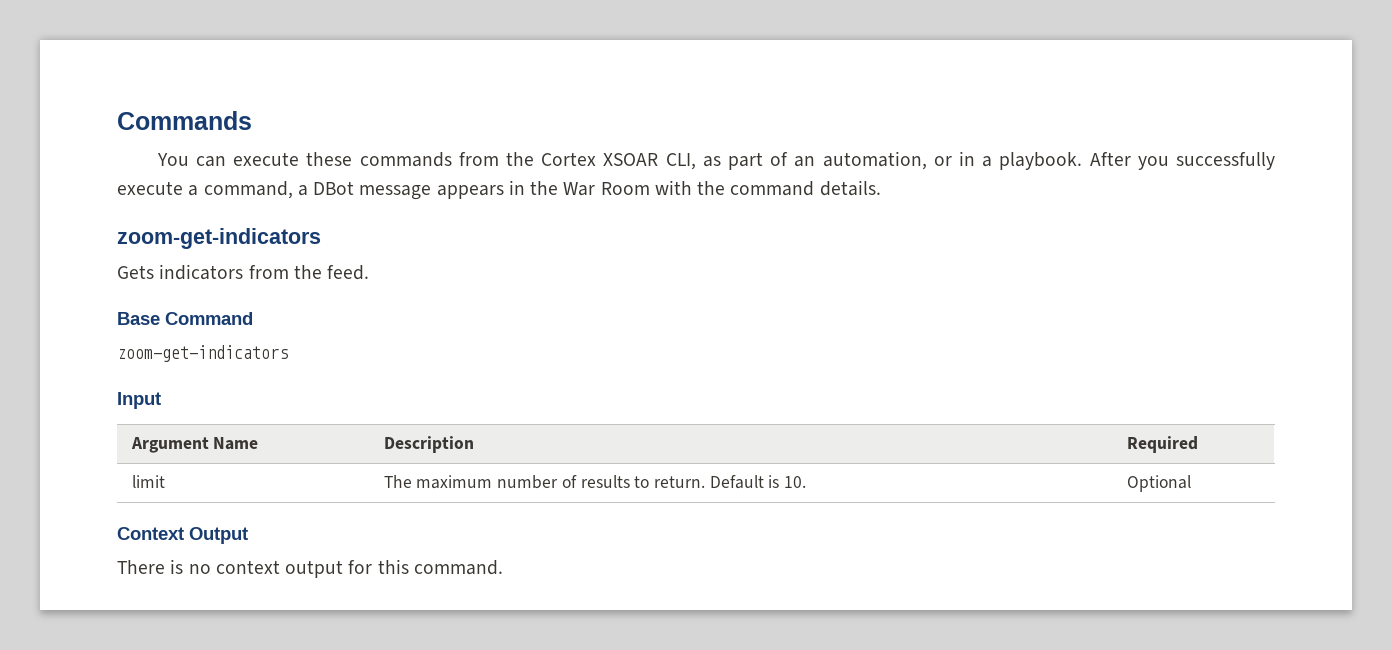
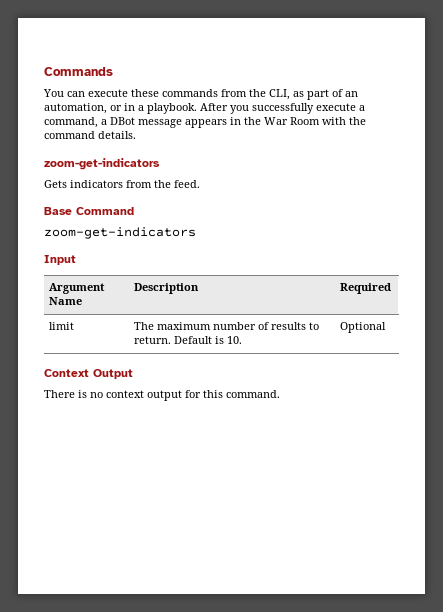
- You can execute these commands from the Cortex XSOAR CLI, as part of an automation, or in a playbook.
+ You can execute these commands from the CLI, as part of an automation, or in a playbook.

